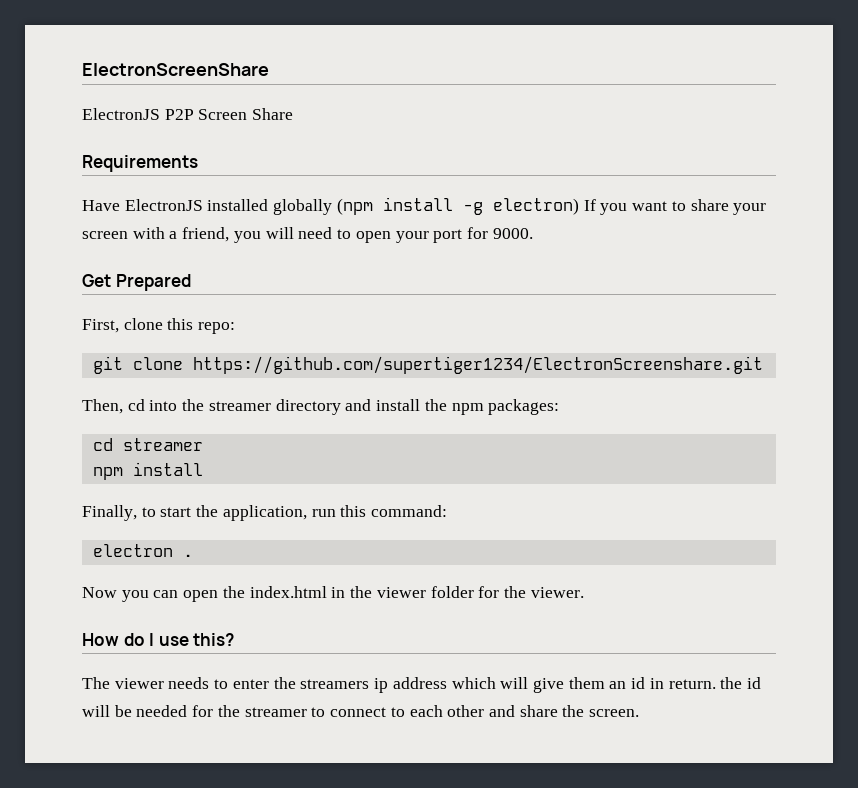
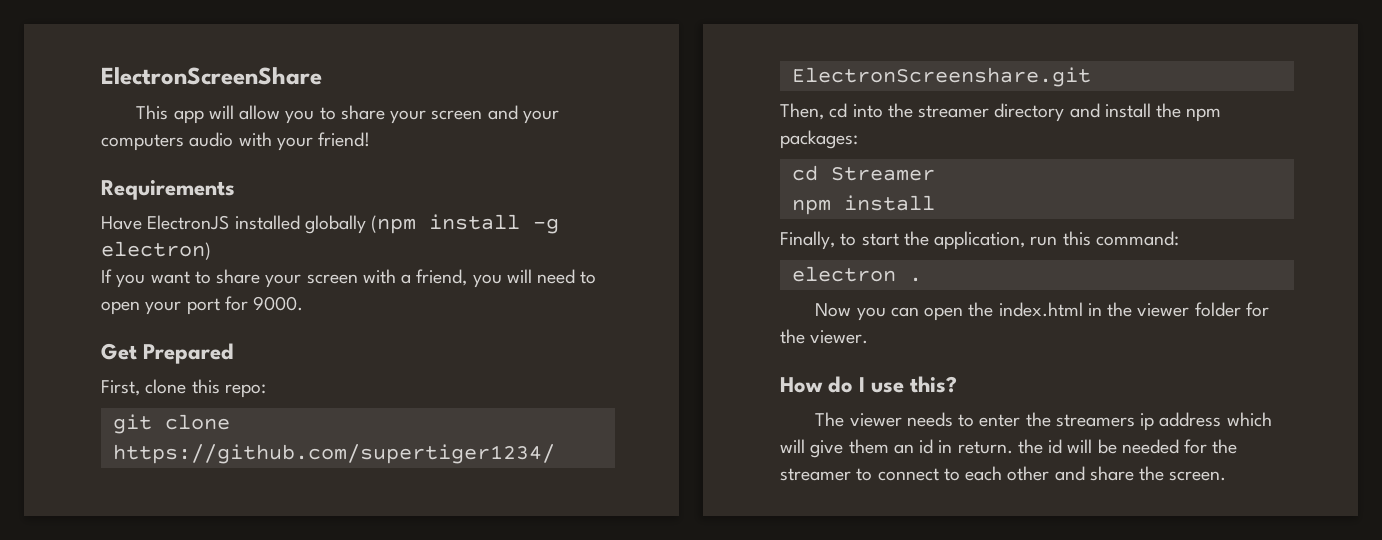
- ElectronJS P2P Screen Share
+ This app will allow you to share your screen and your computers audio with your friend!
- Have ElectronJS installed globally (npm install -g electron) If you want to share your screen with a friend, you will need to open your port for 9000.
+ Have ElectronJS installed globally (npm install -g electron)
+ If you want to share your screen with a friend, you will need to open your port for 9000.
- cd streamer
+ cd Streamer

